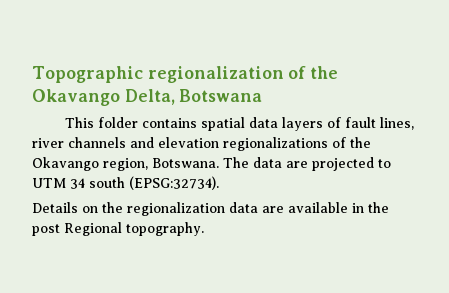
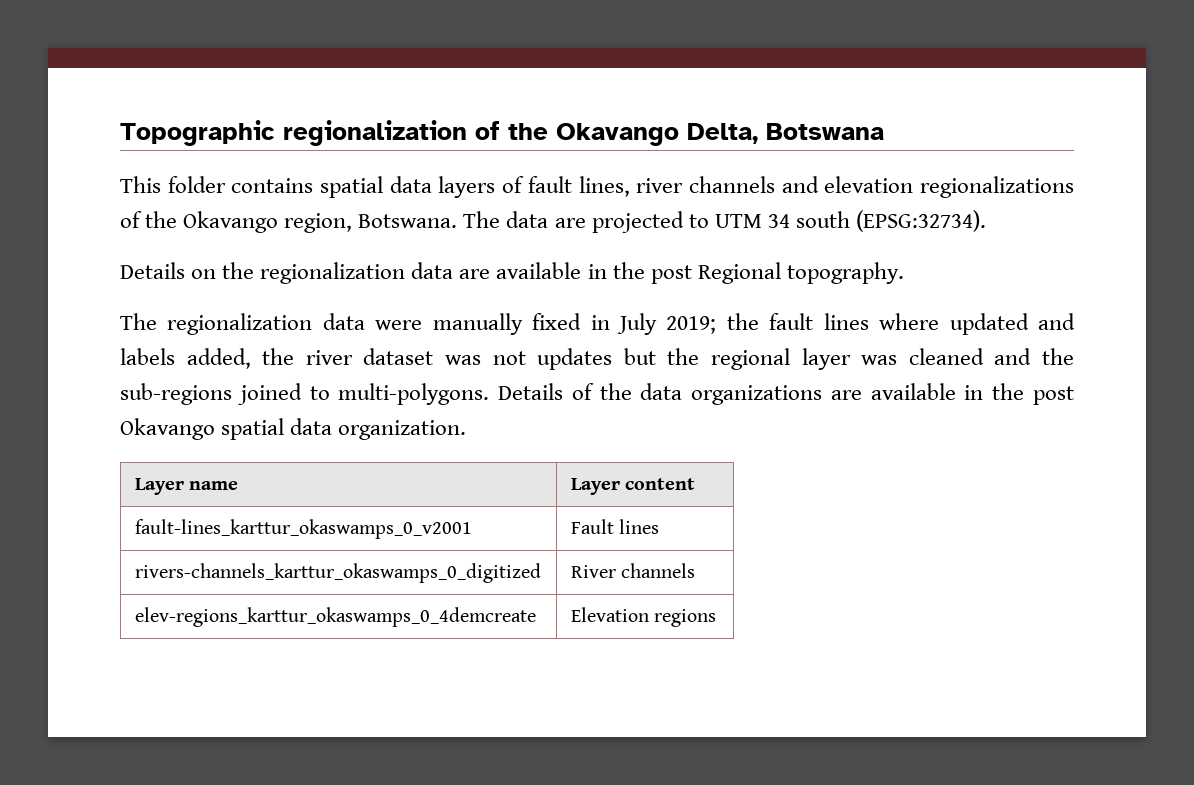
+ The regionalization data were manually fixed in July 2019; the fault lines where updated and labels added, the river dataset was not updates but the regional layer was cleaned and the sub-regions joined to multi-polygons. Details of the data organizations are available in the post Okavango spatial data organization.
+ Layer name | Layer content
+ fault-lines_karttur_okaswamps_0_v2001 | Fault lines
+ rivers-channels_karttur_okaswamps_0_digitized | River channels
+ elev-regions_karttur_okaswamps_0_4demcreate | Elevation regions

